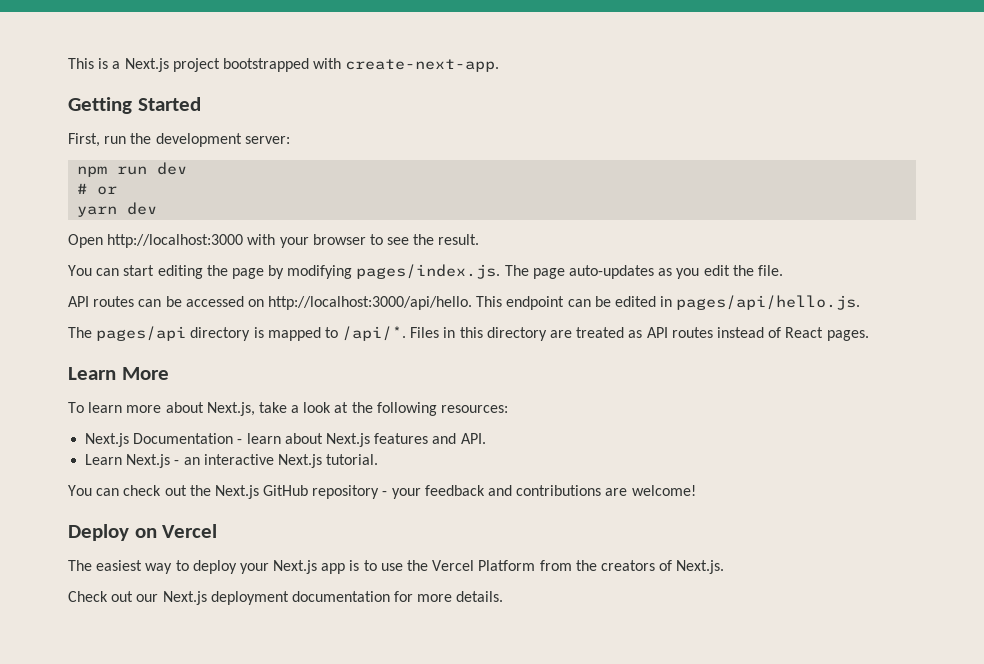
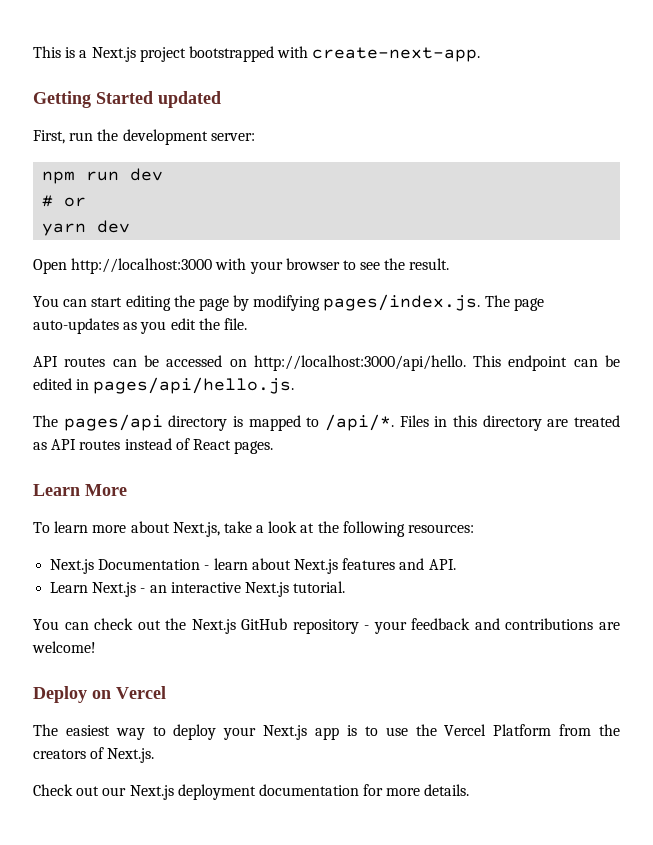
- Getting Started
+ Getting Started updated

